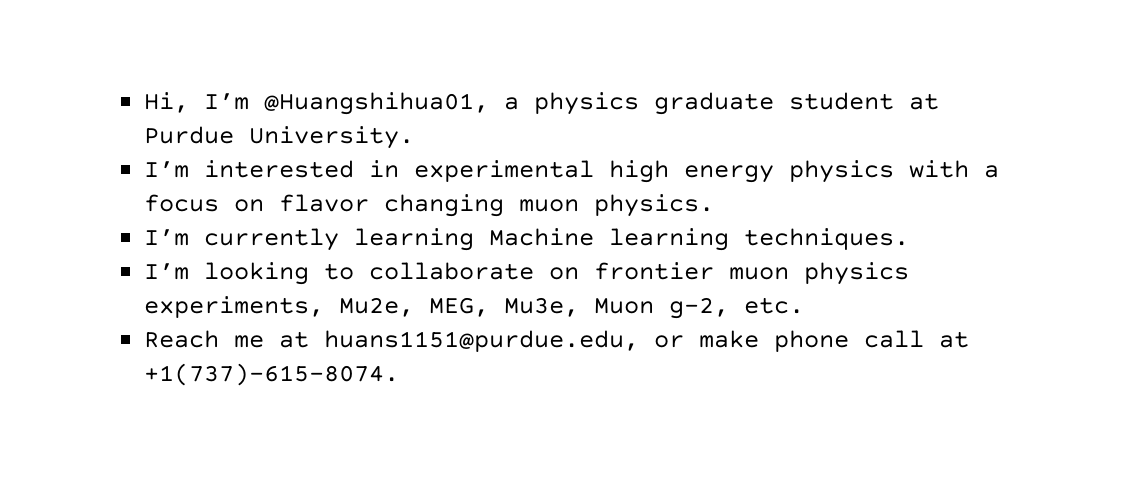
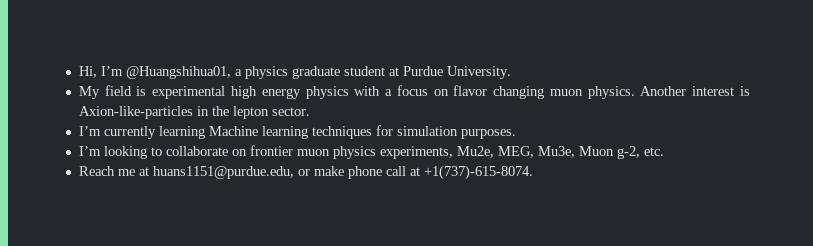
- I’m interested in experimental high energy physics with a focus on flavor changing muon physics.
+ My field is experimental high energy physics with a focus on flavor changing muon physics. Another interest is Axion-like-particles in the lepton sector.
- I’m currently learning Machine learning techniques.
+ I’m currently learning Machine learning techniques for simulation purposes.

